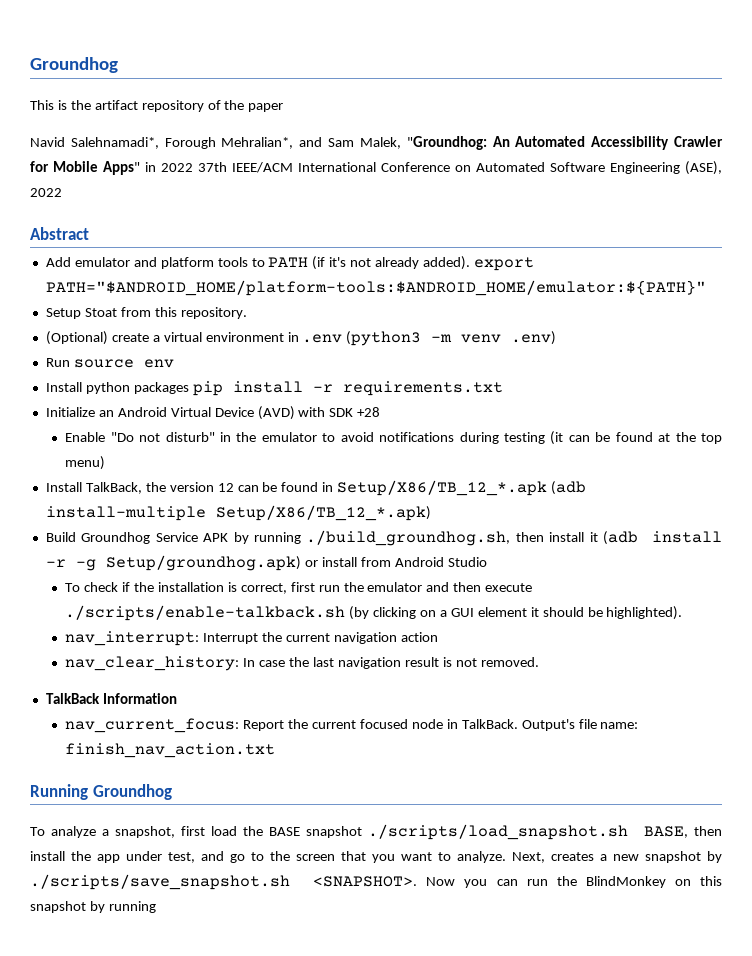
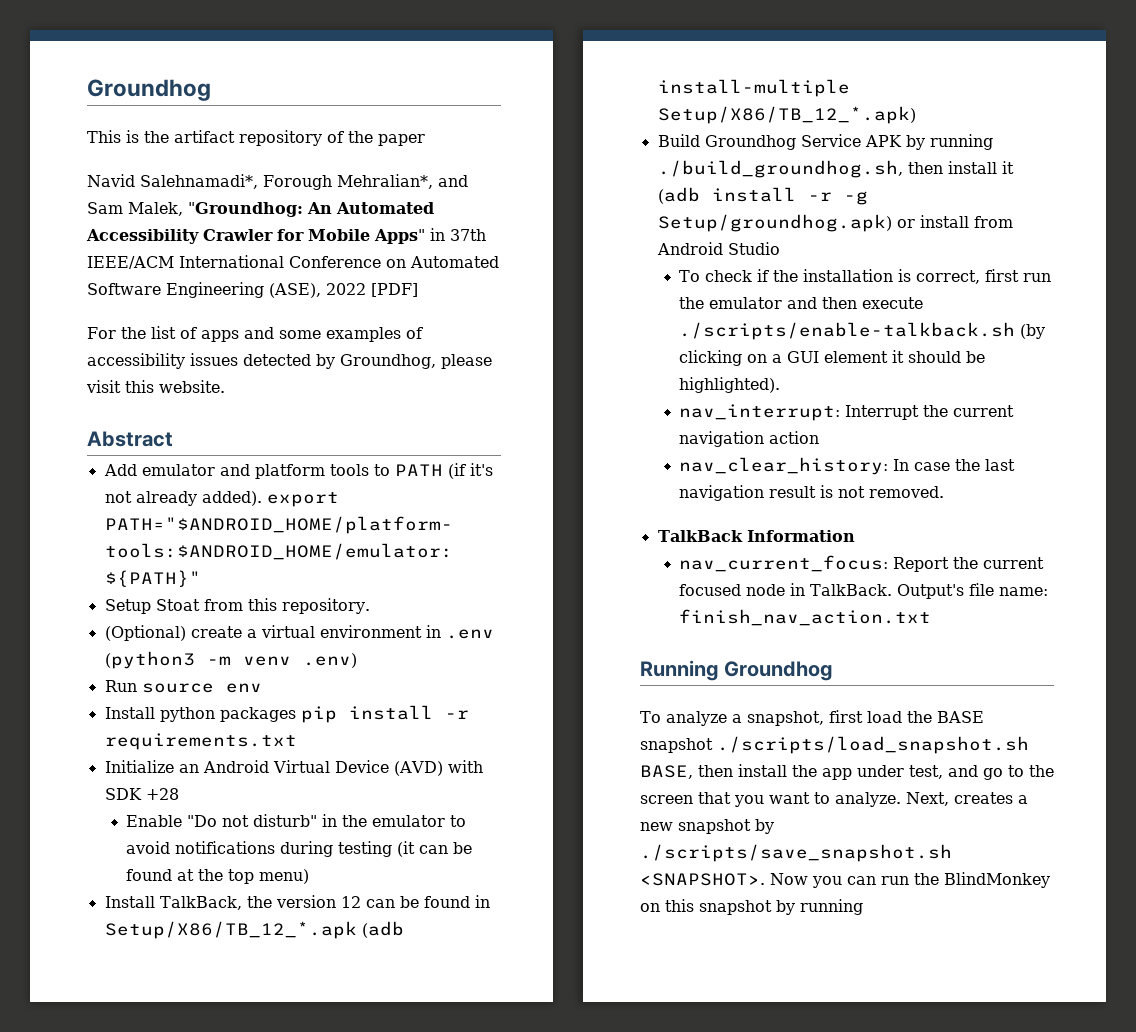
- Navid Salehnamadi*, Forough Mehralian*, and Sam Malek, "Groundhog: An Automated Accessibility Crawler for Mobile Apps" in 2022 37th IEEE/ACM International Conference on Automated Software Engineering (ASE), 2022
+ Navid Salehnamadi*, Forough Mehralian*, and Sam Malek, "Groundhog: An Automated Accessibility Crawler for Mobile Apps" in 37th IEEE/ACM International Conference on Automated Software Engineering (ASE), 2022 [PDF]
+ For the list of apps and some examples of accessibility issues detected by Groundhog, please visit this website.

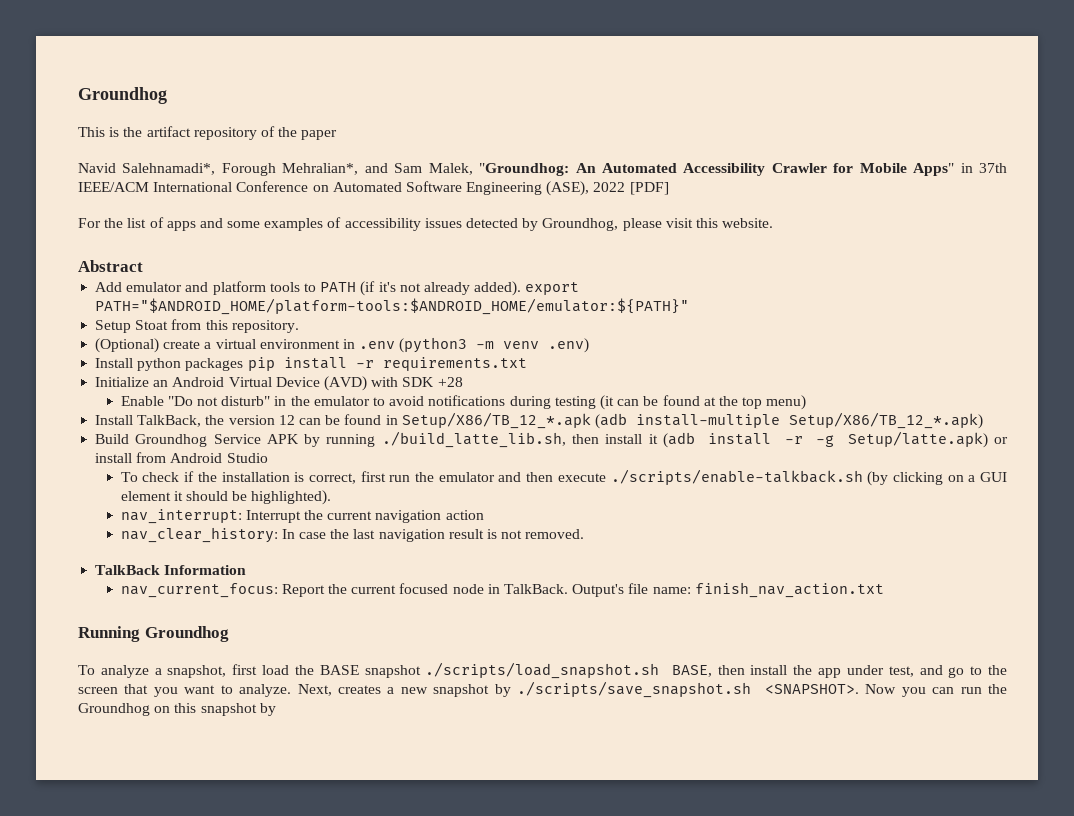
- Run source env
- Build Groundhog Service APK by running ./build_groundhog.sh, then install it (adb install -r -g Setup/groundhog.apk) or install from Android Studio
+ Build Groundhog Service APK by running ./build_latte_lib.sh, then install it (adb install -r -g Setup/latte.apk) or install from Android Studio
- Now you can run the BlindMonkey on this snapshot by running
+ Now you can run the Groundhog on this snapshot by

